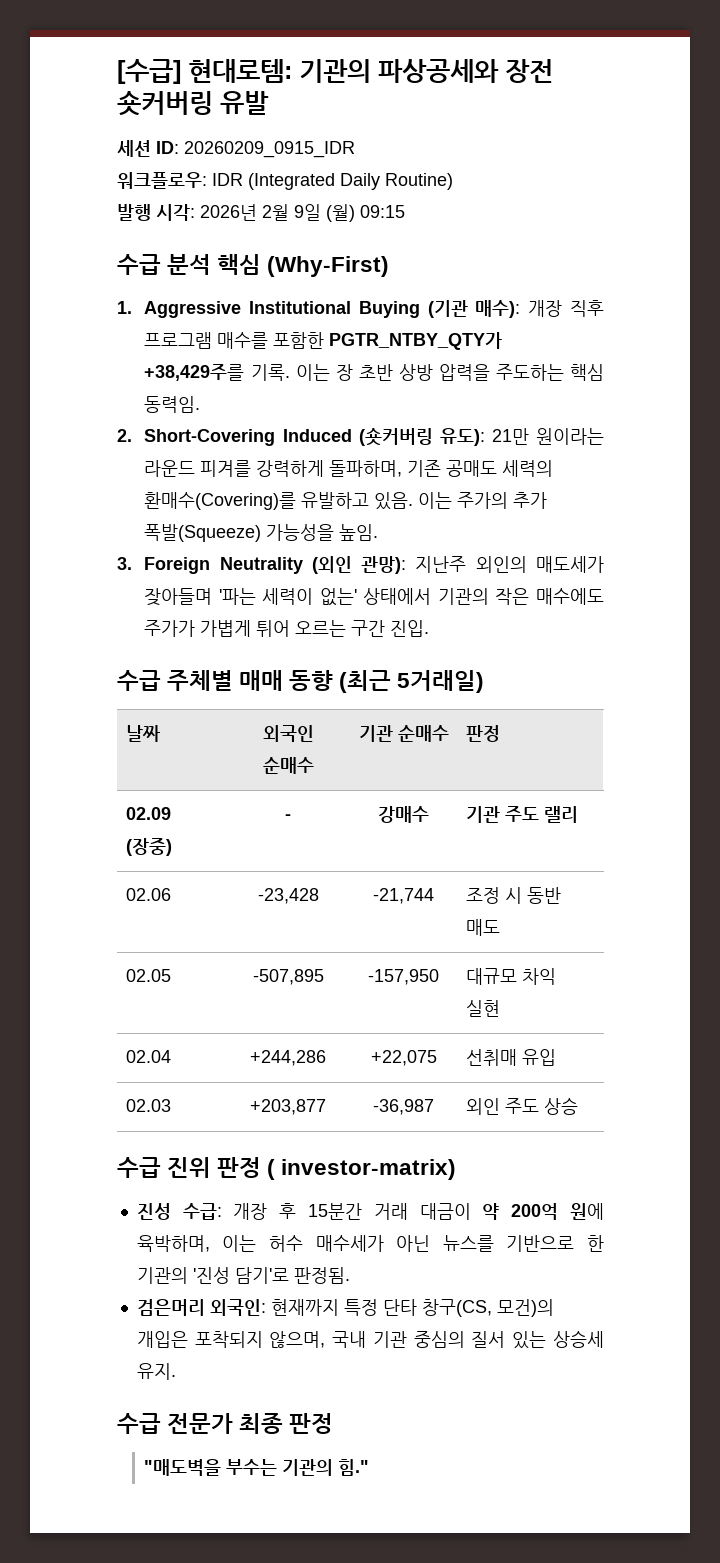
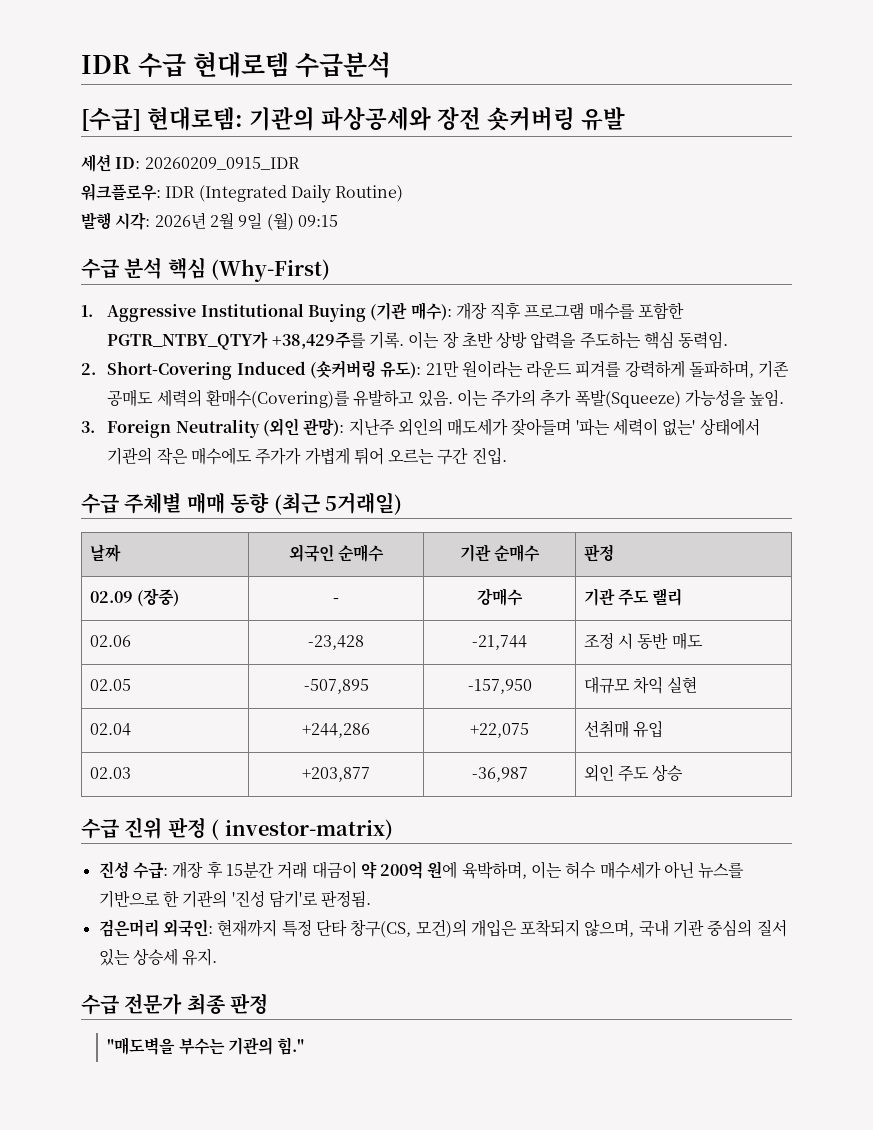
+ IDR 수급 현대로템 수급분석

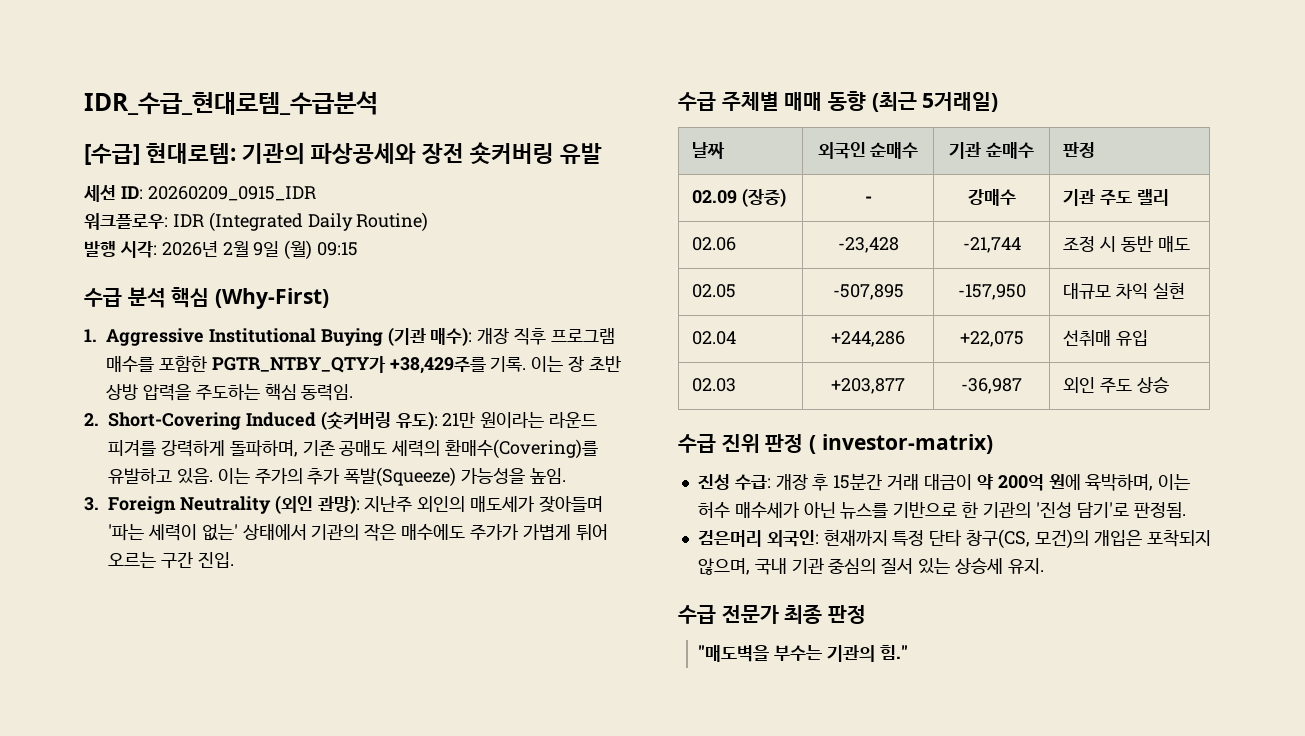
- IDR 수급 현대로템 수급분석
+ IDR_수급_현대로템_수급분석

